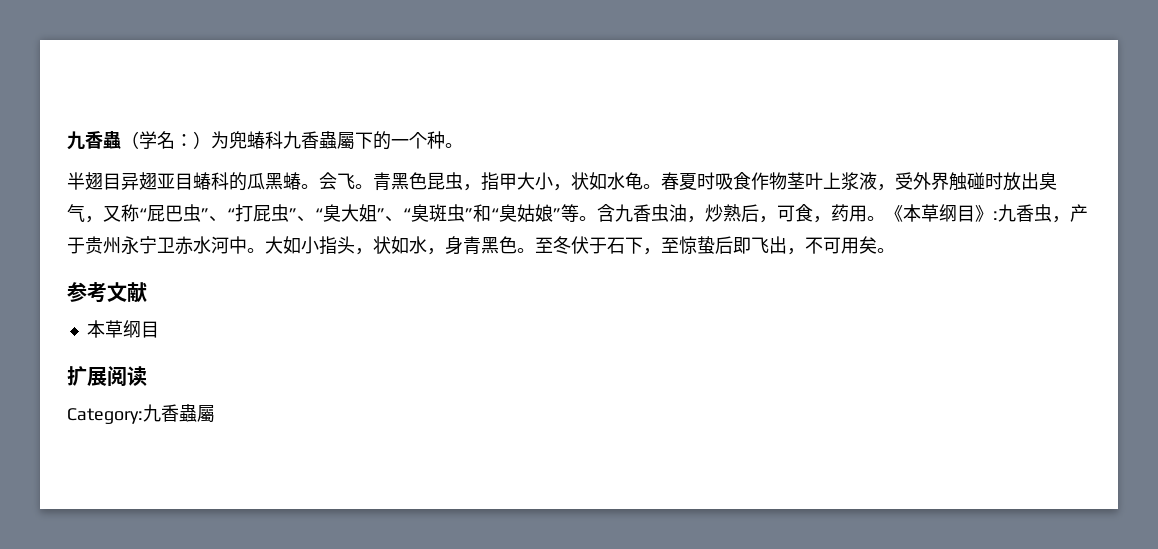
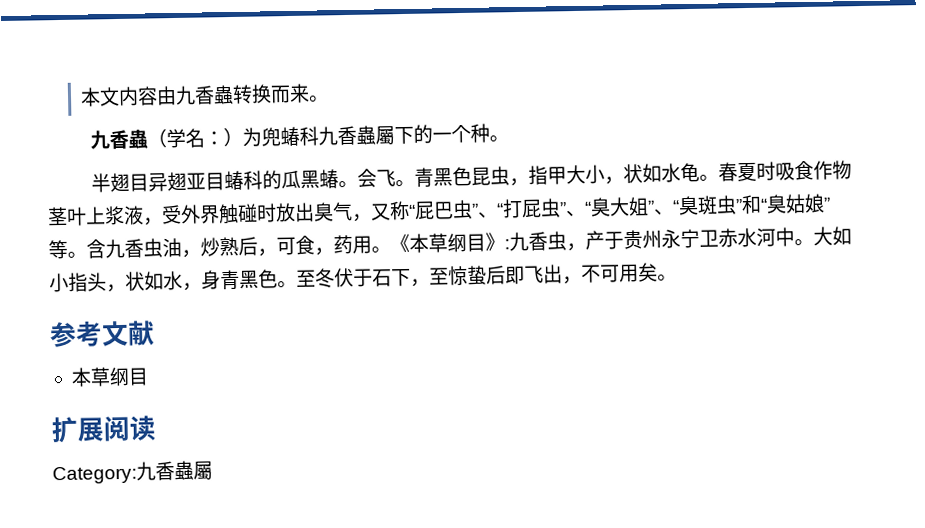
+ 本文内容由九香蟲转换而来。

